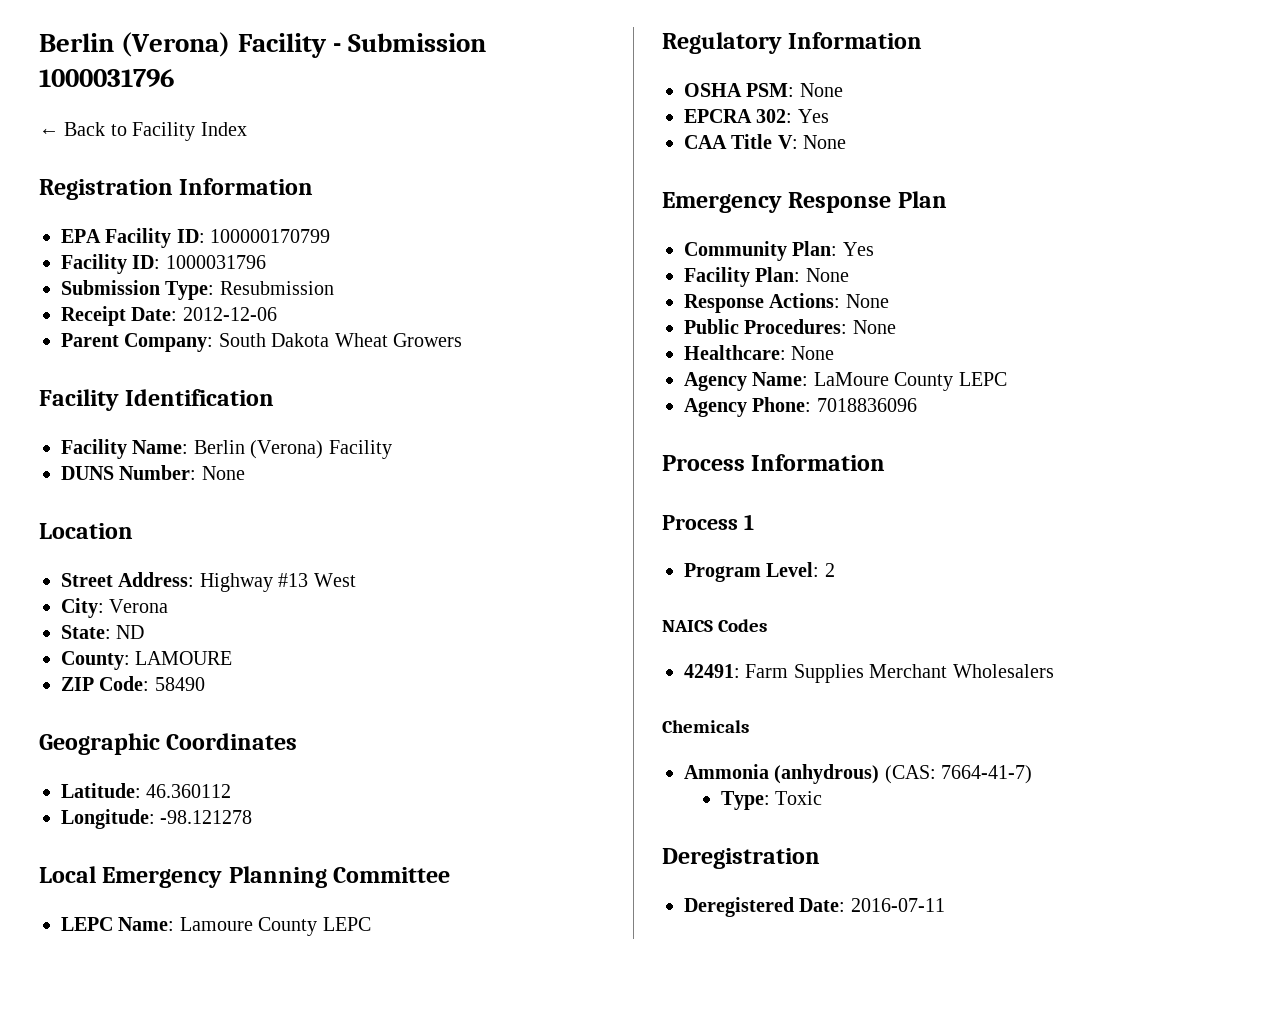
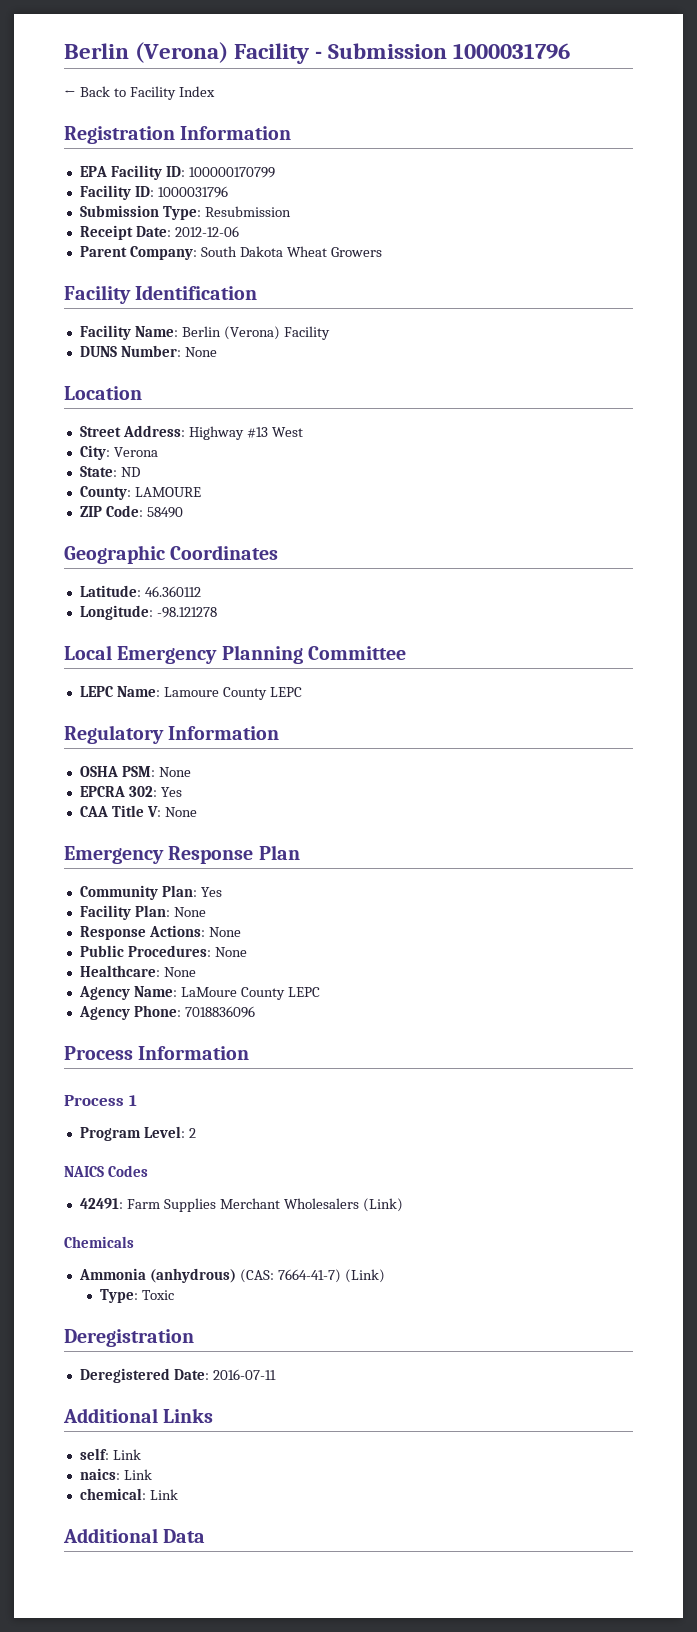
- 42491: Farm Supplies Merchant Wholesalers
+ 42491: Farm Supplies Merchant Wholesalers (Link)
- Ammonia (anhydrous) (CAS: 7664-41-7)
+ Ammonia (anhydrous) (CAS: 7664-41-7) (Link)
+ Additional Links
+ self: Link
+ naics: Link
+ chemical: Link
+ Additional Data

